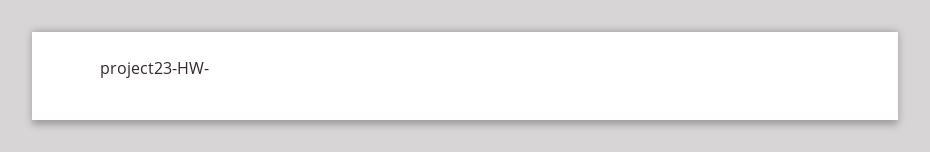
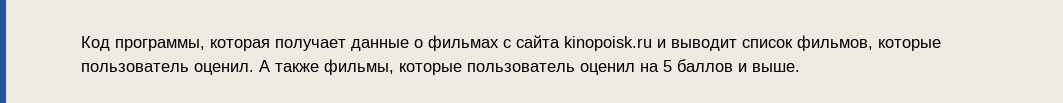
- project23-HW-
+ Код программы, которая получает данные о фильмах с сайта kinopoisk.ru и выводит список фильмов, которые пользователь оценил. А также фильмы, которые пользователь оценил на 5 баллов и выше.

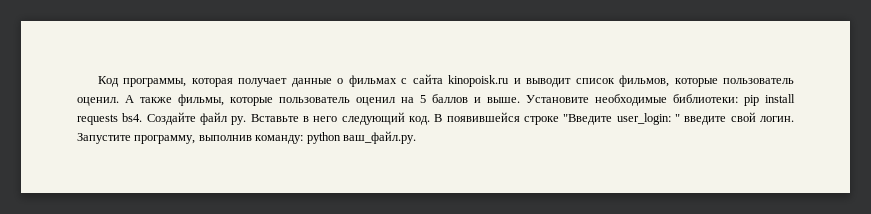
+ Установите необходимые библиотеки: pip install requests bs4. Создайте файл py. Вставьте в него следующий код. В появившейся строке "Введите user_login: " введите свой логин. Запустите программу, выполнив команду: python ваш_файл.py.

